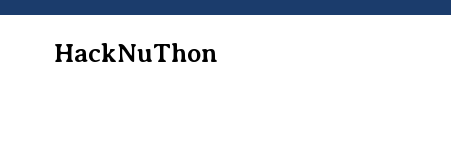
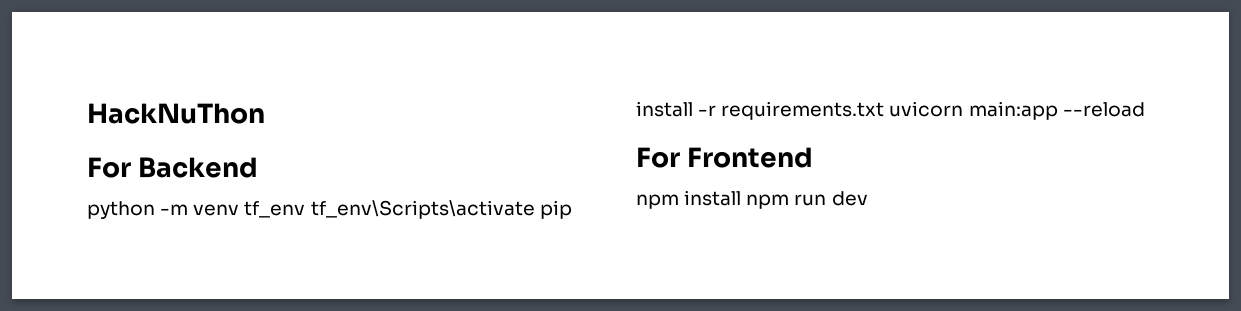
+ For Backend
+ python -m venv tf_env tf_env\Scripts\activate pip install -r requirements.txt uvicorn main:app --reload
+ For Frontend
+ npm install npm run dev

